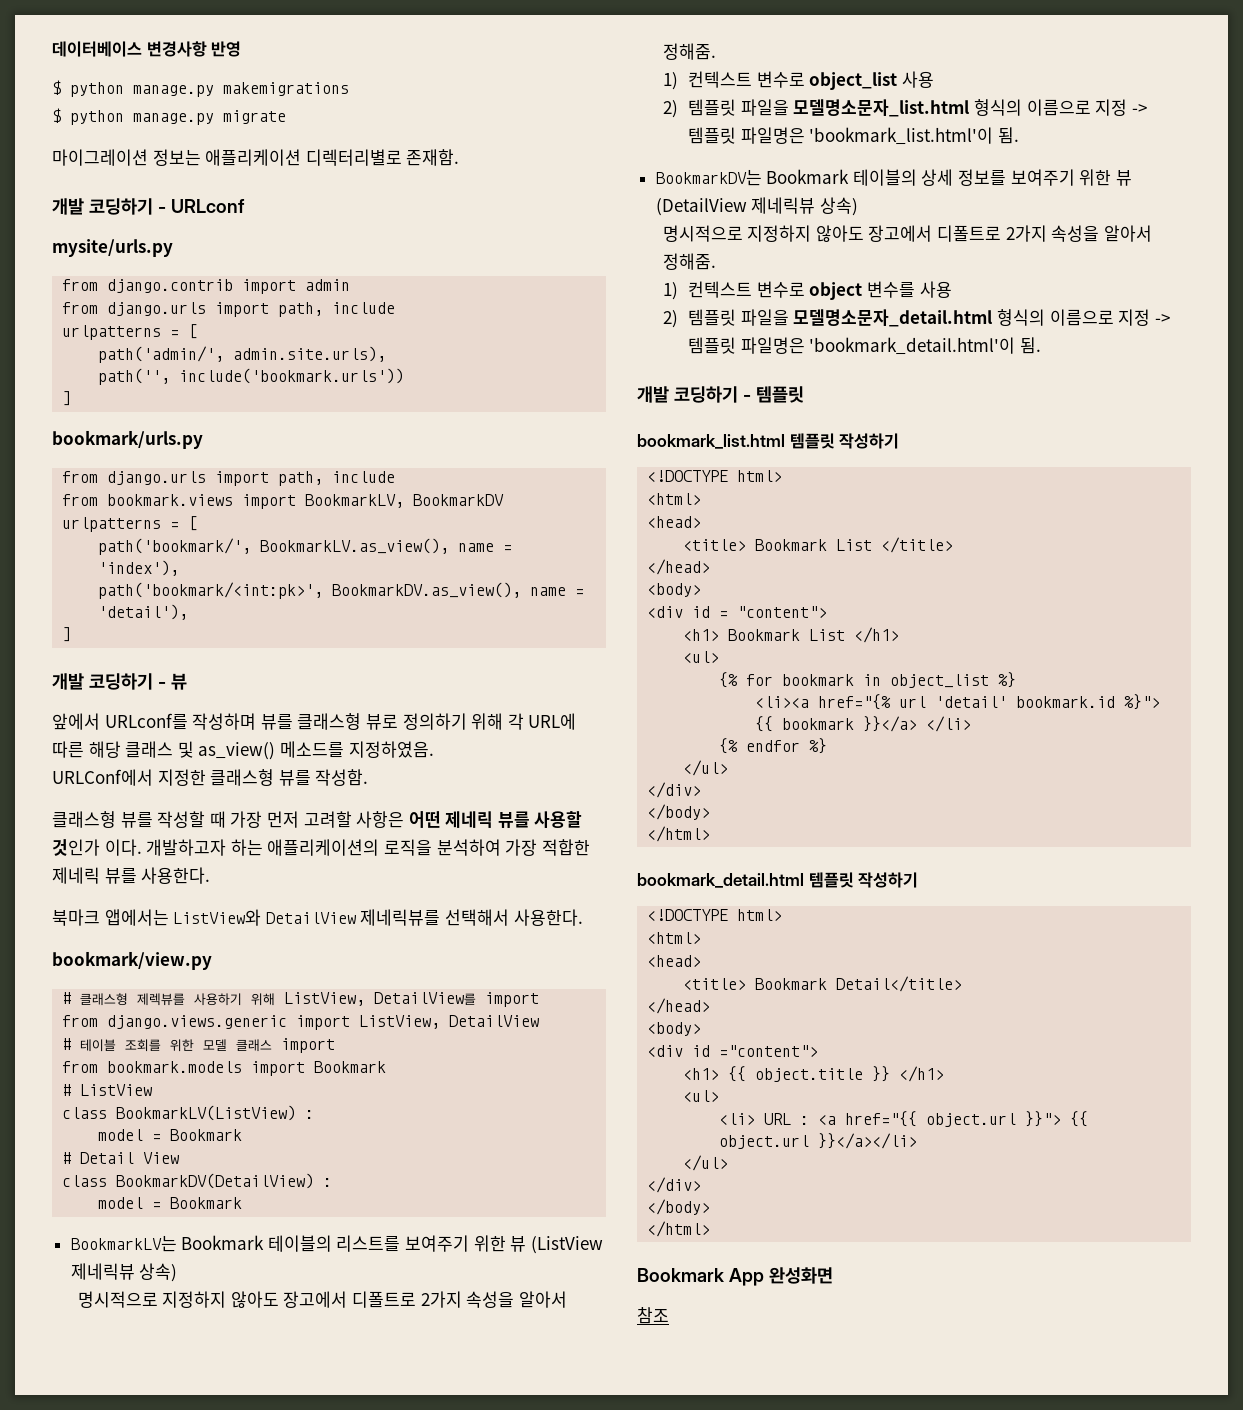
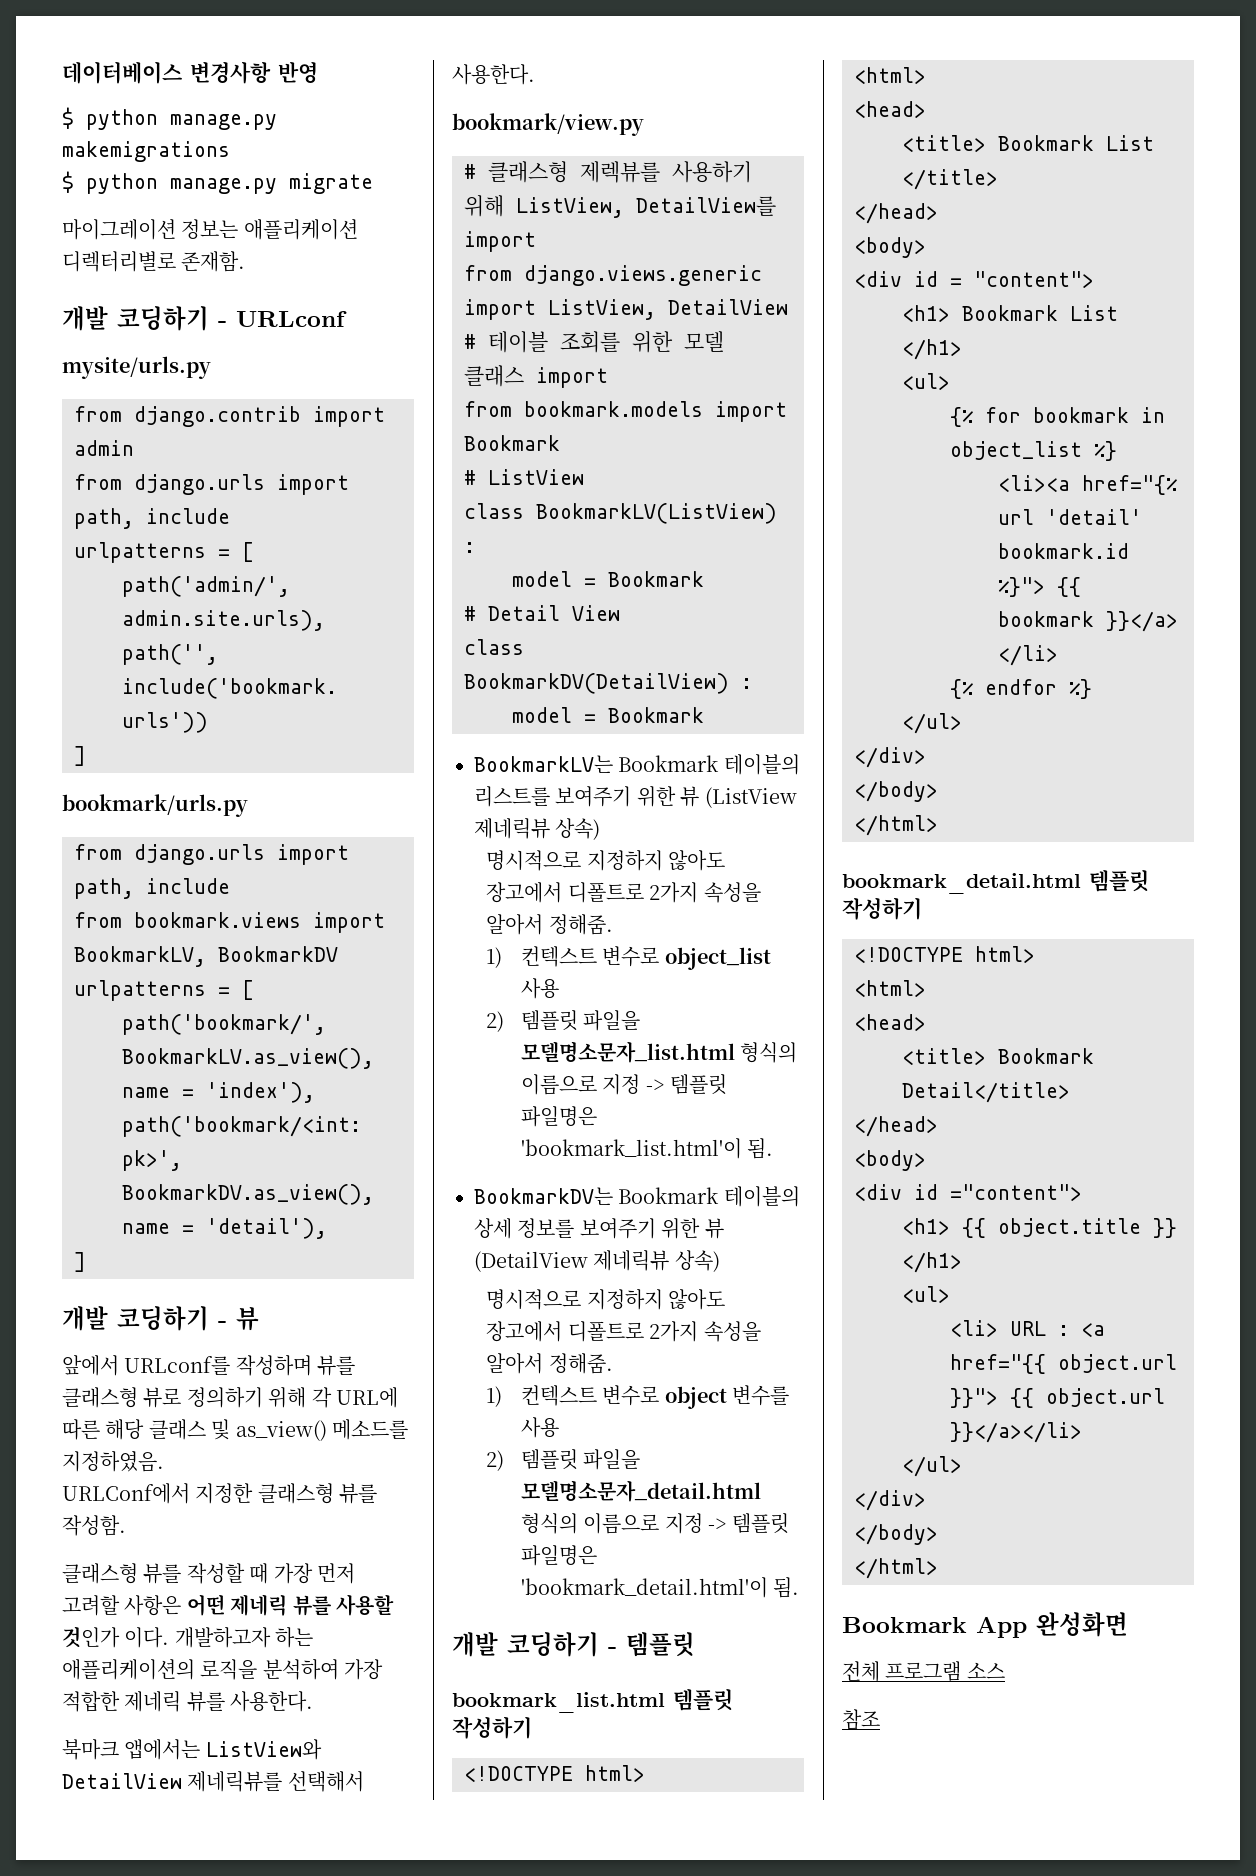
+ 전체 프로그램 소스

